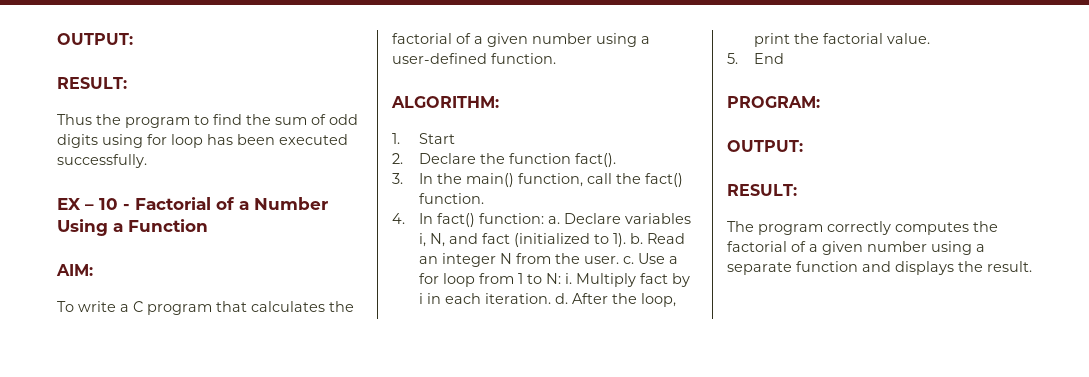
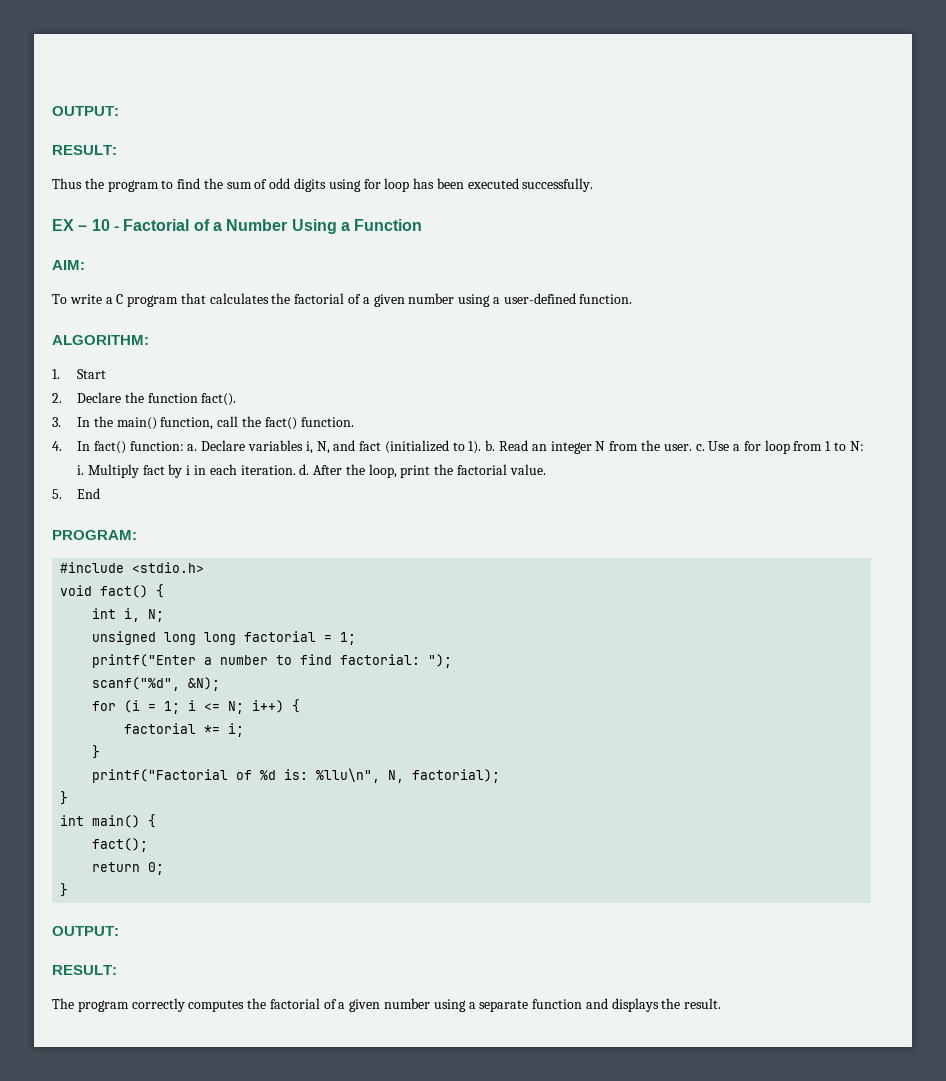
+ #include <stdio.h>
+ void fact() {
+ int i, N;
+ unsigned long long factorial = 1;
+ printf("Enter a number to find factorial: ");
+ scanf("%d", &N);
+ for (i = 1; i <= N; i++) {
+ factorial *= i;
+ }
+ printf("Factorial of %d is: %llu\n", N, factorial);
+ }
+ int main() {
+ fact();
+ return 0;
+ }

